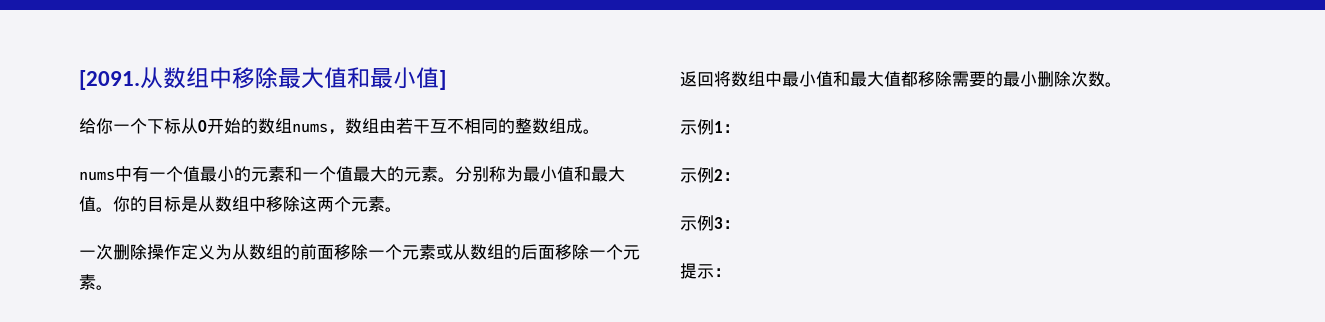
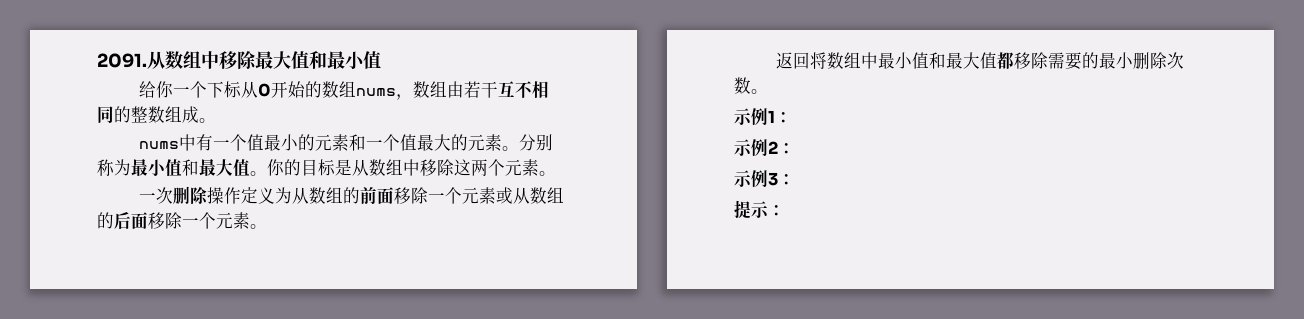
- [2091.
+ 2091.
- 从数组中移除最大值和最小值]
+ 从数组中移除最大值和最小值

